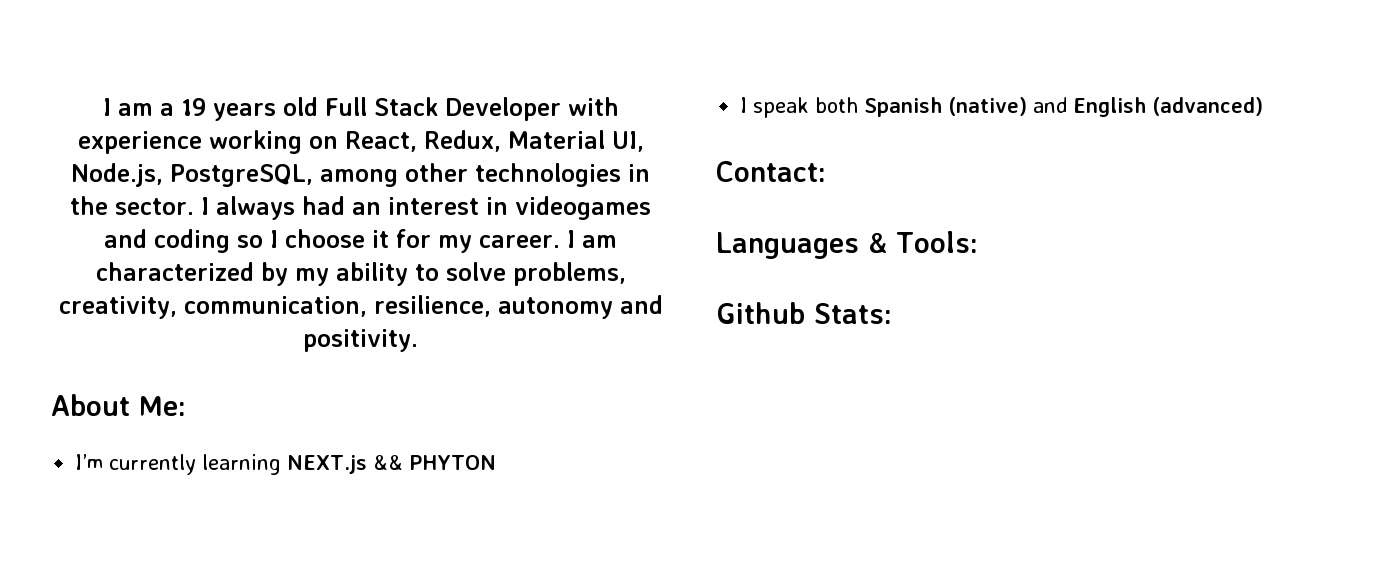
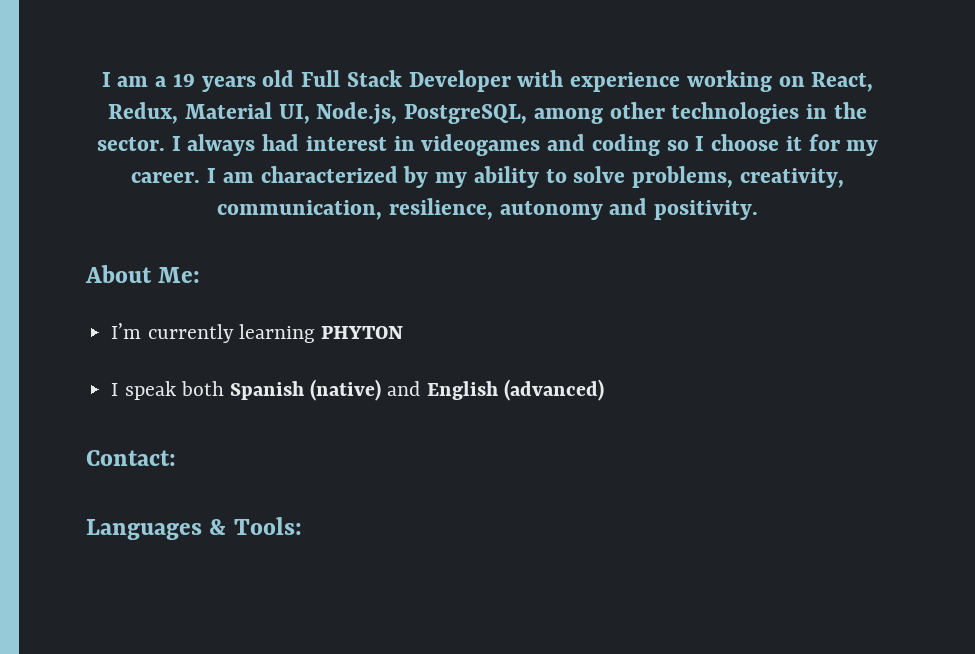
- I always had an interest in videogames and coding so I choose it for my career.
+ I always had interest in videogames and coding so I choose it for my career.
- I’m currently learning NEXT.js && PHYTON
+ I’m currently learning PHYTON
- Github Stats:

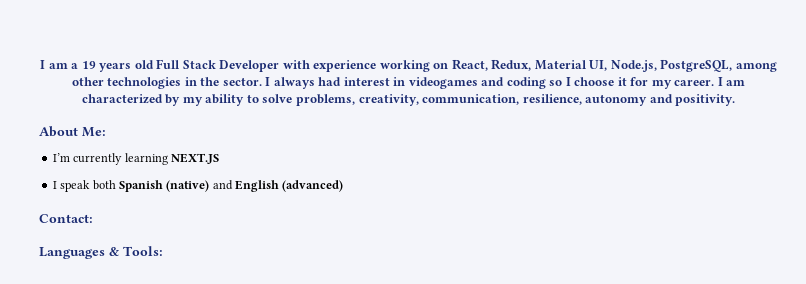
- I’m currently learning PHYTON
+ I’m currently learning NEXT.JS

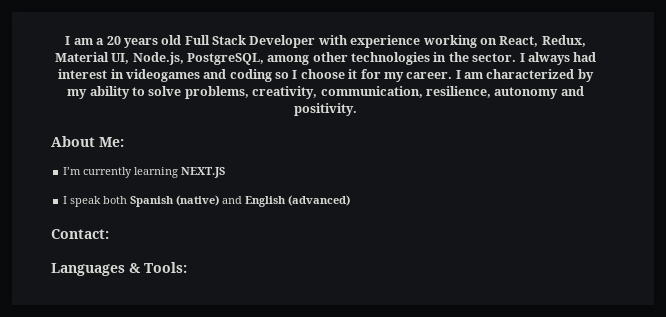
- I am a 19 years old Full Stack Developer with experience working on React, Redux, Material UI, Node.js, PostgreSQL, among other technologies in the sector.
+ I am a 20 years old Full Stack Developer with experience working on React, Redux, Material UI, Node.js, PostgreSQL, among other technologies in the sector.

